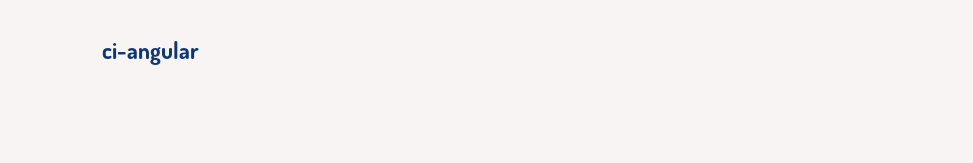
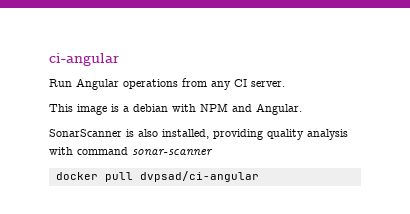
+ Run Angular operations from any CI server.
+ This image is a debian with NPM and Angular.
+ SonarScanner is also installed, providing quality analysis with command sonar-scanner
+ docker pull dvpsad/ci-angular

